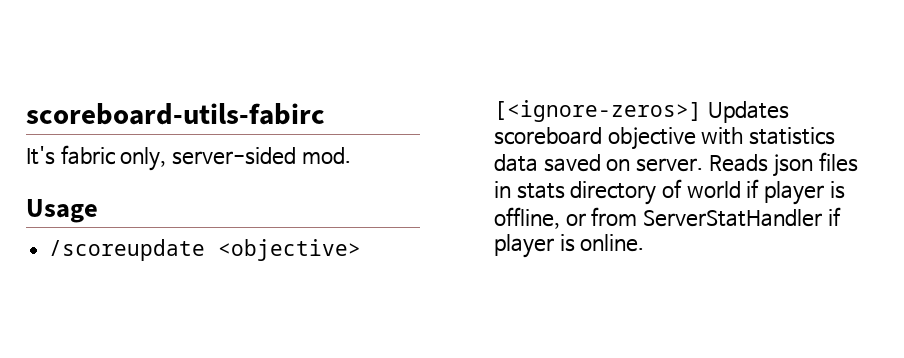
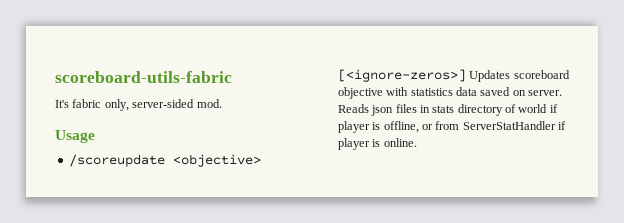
- scoreboard-utils-fabirc
+ scoreboard-utils-fabric

